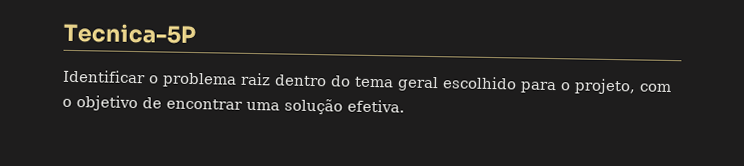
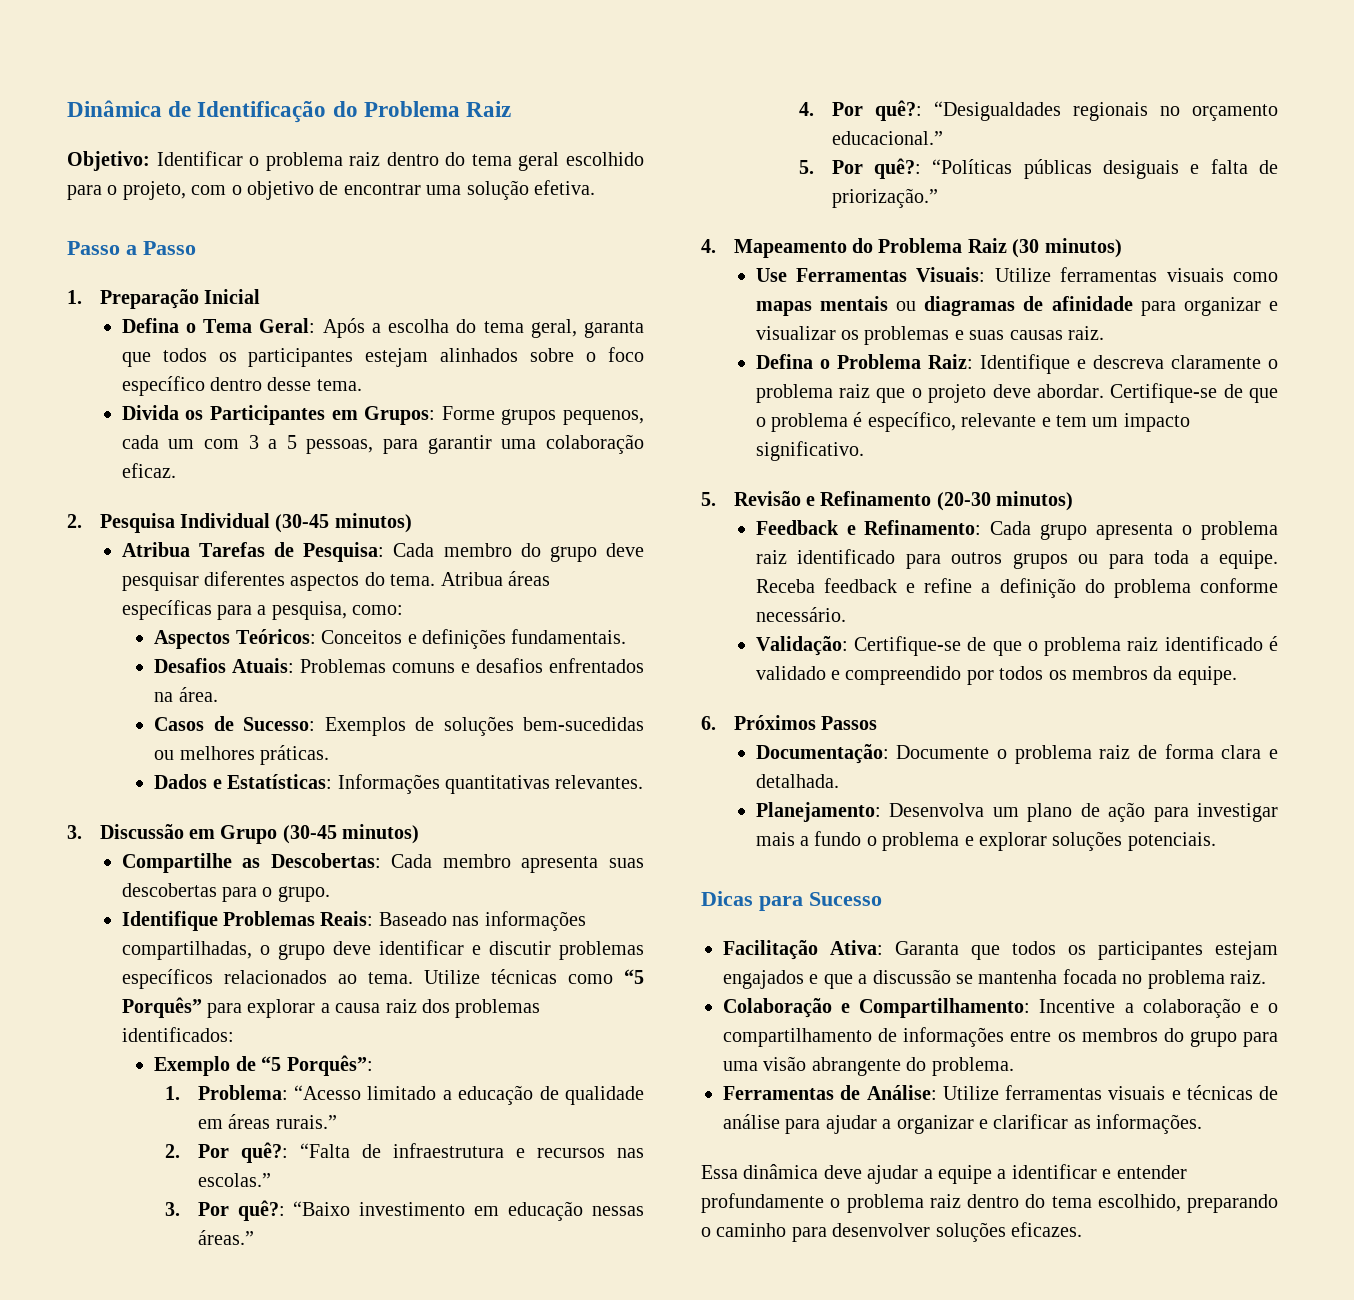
- Tecnica-5P
- Identificar o problema raiz dentro do tema geral escolhido para o projeto, com o objetivo de encontrar uma solução efetiva.
+ Dinâmica de Identificação do Problema Raiz
+ Objetivo: Identificar o problema raiz dentro do tema geral escolhido para o projeto, com o objetivo de encontrar uma solução efetiva.
+ Passo a Passo
+ 1. Preparação Inicial
+ Defina o Tema Geral: Após a escolha do tema geral, garanta que todos os participantes estejam alinhados sobre o foco específico dentro desse tema.
+ Divida os Participantes em Grupos: Forme grupos pequenos, cada um com 3 a 5 pessoas, para garantir uma colaboração eficaz.
+ 2. Pesquisa Individual (30-45 minutos)
+ Atribua Tarefas de Pesquisa: Cada membro do grupo deve pesquisar diferentes aspectos do tema. Atribua áreas específicas para a pesquisa, como:
+ Aspectos Teóricos: Conceitos e definições fundamentais.
+ Desafios Atuais: Problemas comuns e desafios enfrentados na área.
+ Casos de Sucesso: Exemplos de soluções bem-sucedidas ou melhores práticas.
+ Dados e Estatísticas: Informações quantitativas relevantes.
+ 3. Discussão em Grupo (30-45 minutos)
+ Compartilhe as Descobertas: Cada membro apresenta suas descobertas para o grupo.
+ Identifique Problemas Reais: Baseado nas informações compartilhadas, o grupo deve identificar e discutir problemas específicos relacionados ao tema. Utilize técnicas como “5 Porquês” para explorar a causa raiz dos problemas identificados:
+ Exemplo de “5 Porquês”:
+ 1. Problema: “Acesso limitado a educação de qualidade em áreas rurais.”
+ 2. Por quê?: “Falta de infraestrutura e recursos nas escolas.”
+ 3. Por quê?: “Baixo investimento em educação nessas áreas.”
+ 4. Por quê?: “Desigualdades regionais no orçamento educacional.”
+ 5. Por quê?: “Políticas públicas desiguais e falta de priorização.”
+ 4. Mapeamento do Problema Raiz (30 minutos)
+ Use Ferramentas Visuais: Utilize ferramentas visuais como mapas mentais ou diagramas de afinidade para organizar e visualizar os problemas e suas causas raiz.
+ Defina o Problema Raiz: Identifique e descreva claramente o problema raiz que o projeto deve abordar. Certifique-se de que o problema é específico, relevante e tem um impacto significativo.
+ 5. Revisão e Refinamento (20-30 minutos)
+ Feedback e Refinamento: Cada grupo apresenta o problema raiz identificado para outros grupos ou para toda a equipe. Receba feedback e refine a definição do problema conforme necessário.
+ Validação: Certifique-se de que o problema raiz identificado é validado e compreendido por todos os membros da equipe.
+ 6. Próximos Passos
+ Documentação: Documente o problema raiz de forma clara e detalhada.
+ Planejamento: Desenvolva um plano de ação para investigar mais a fundo o problema e explorar soluções potenciais.
+ Dicas para Sucesso
+ Facilitação Ativa: Garanta que todos os participantes estejam engajados e que a discussão se mantenha focada no problema raiz.
+ Colaboração e Compartilhamento: Incentive a colaboração e o compartilhamento de informações entre os membros do grupo para uma visão abrangente do problema.
+ Ferramentas de Análise: Utilize ferramentas visuais e técnicas de análise para ajudar a organizar e clarificar as informações.
+ Essa dinâmica deve ajudar a equipe a identificar e entender profundamente o problema raiz dentro do tema escolhido, preparando o caminho para desenvolver soluções eficazes.

